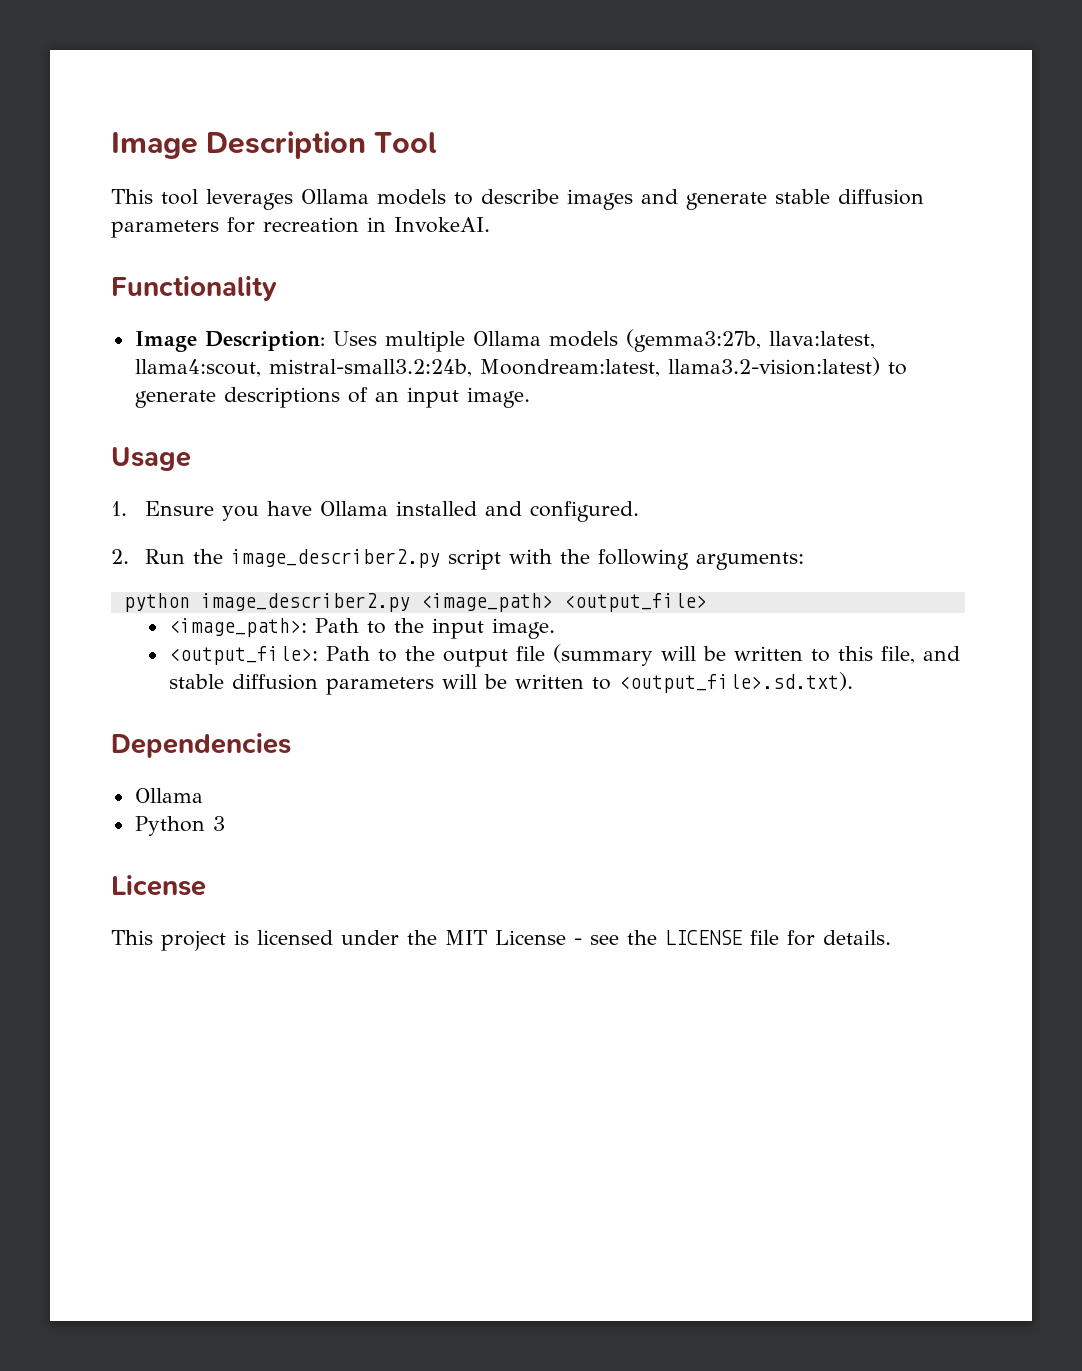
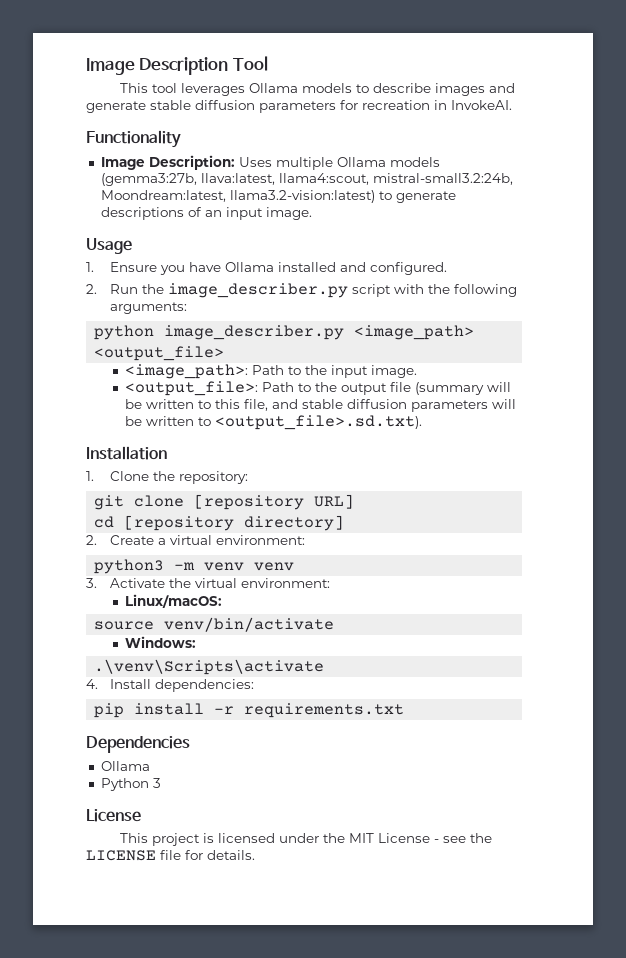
- 2. Run the image_describer2.py script with the following arguments:
+ 2. Run the image_describer.py script with the following arguments:
- python image_describer2.py <image_path> <output_file>
+ python image_describer.py <image_path> <output_file>
+ Installation
+ 1. Clone the repository:
+ git clone [repository URL]
+ cd [repository directory]
+ 2. Create a virtual environment:
+ python3 -m venv venv
+ 3. Activate the virtual environment:
+ Linux/macOS:
+ source venv/bin/activate
+ Windows:
+ .\venv\Scripts\activate
+ 4. Install dependencies:
+ pip install -r requirements.txt

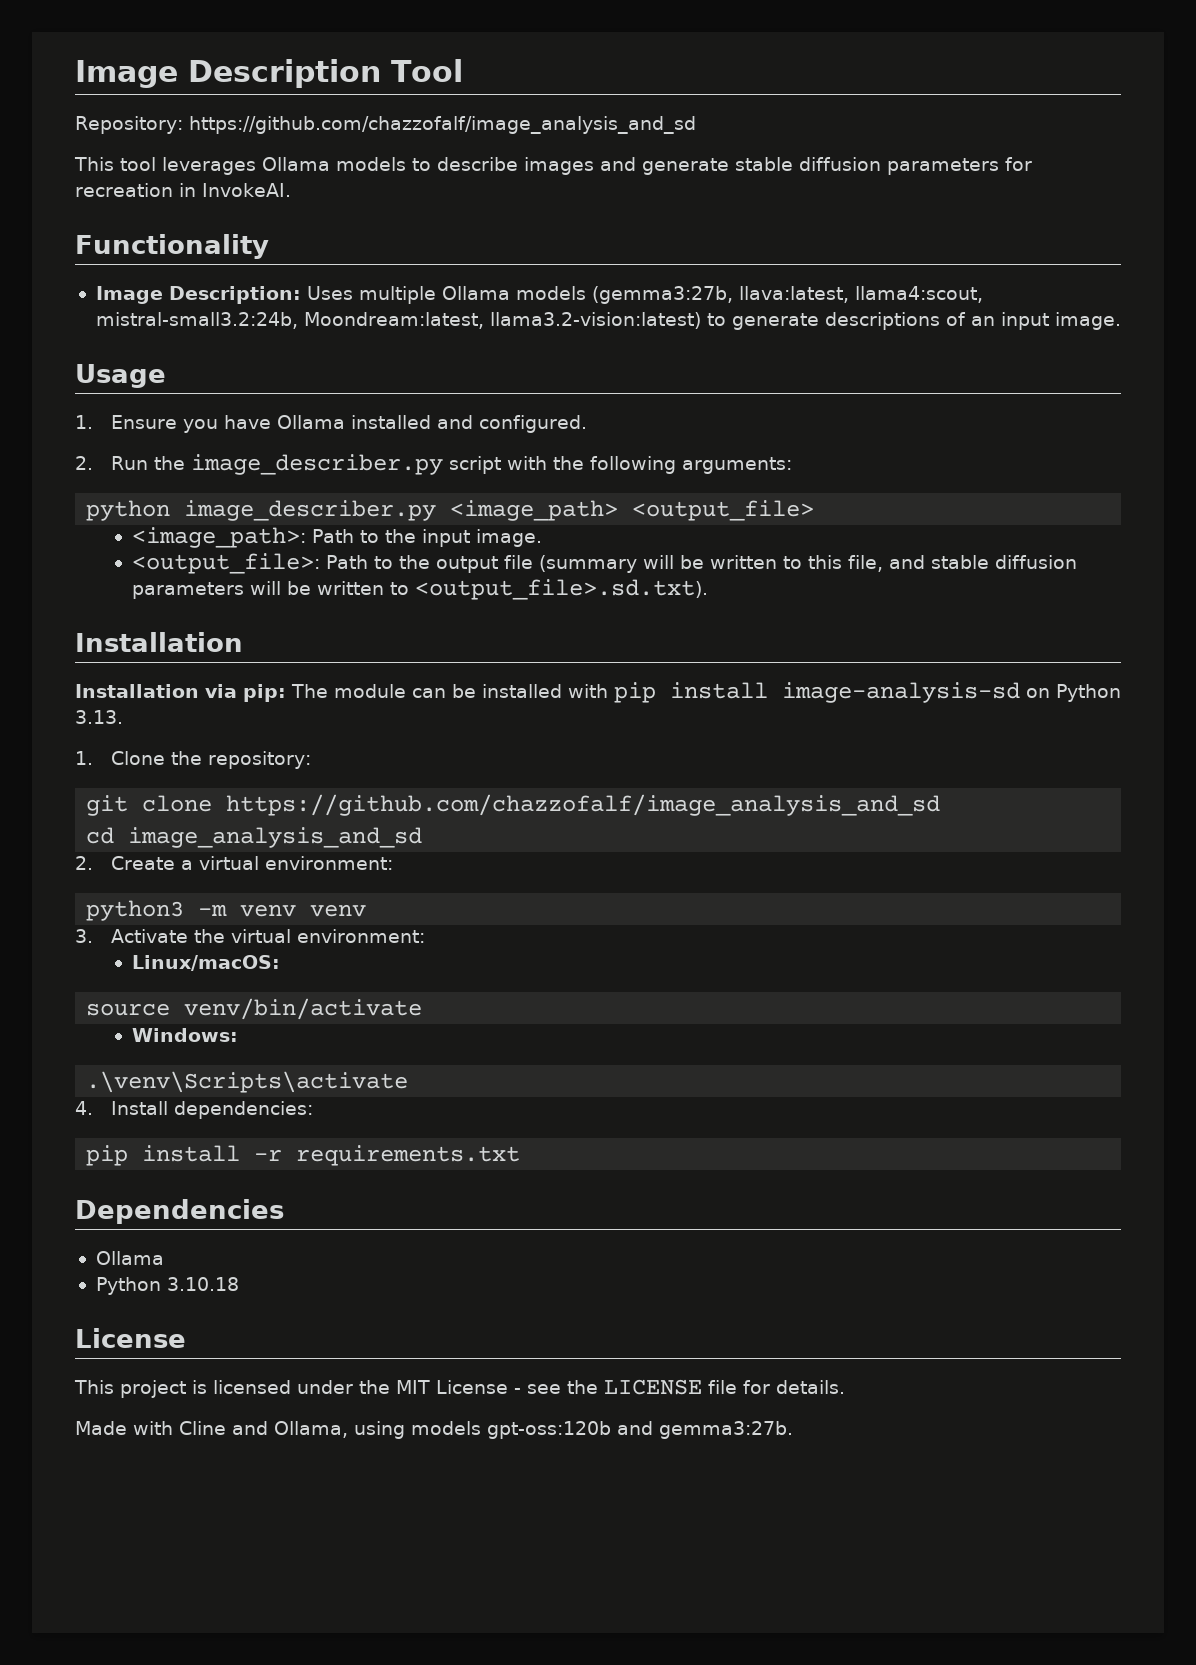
+ Repository: https://github.com/chazzofalf/image_analysis_and_sd
+ Installation via pip: The module can be installed with pip install image-analysis-sd on Python 3.13.
- git clone [repository URL]
+ git clone https://github.com/chazzofalf/image_analysis_and_sd
- cd [repository directory]
+ cd image_analysis_and_sd
- Python 3
+ Python 3.10.18
+ Made with Cline and Ollama, using models gpt-oss:120b and gemma3:27b.

